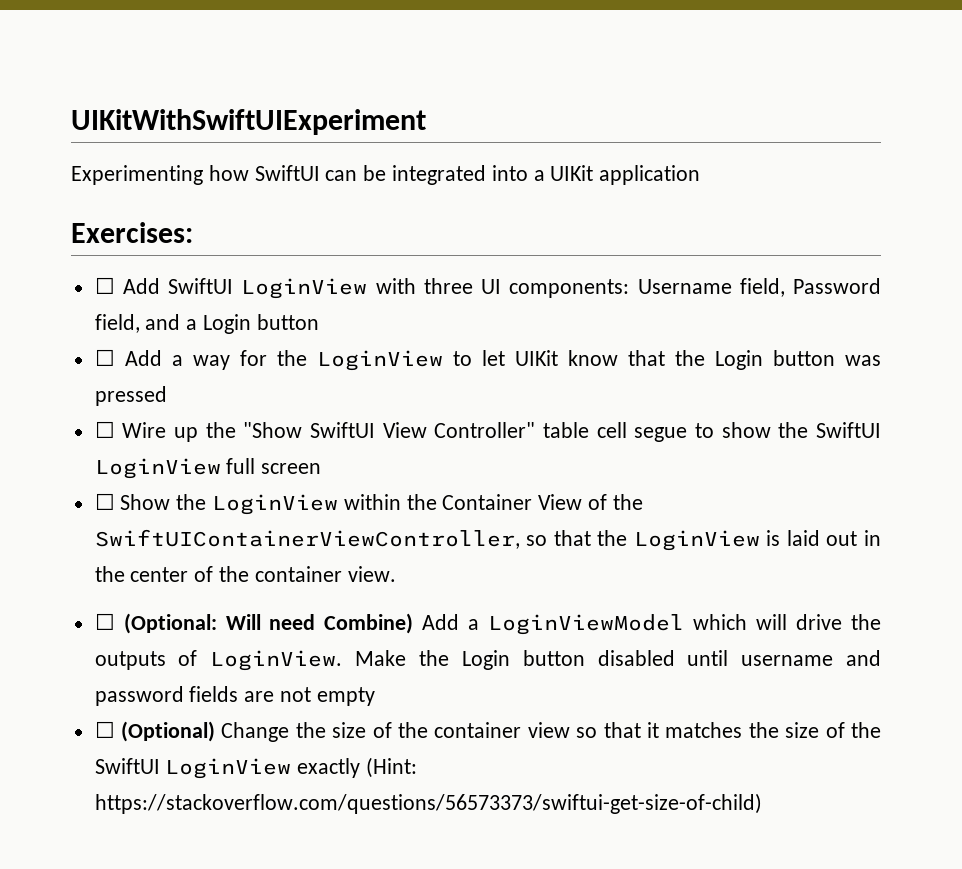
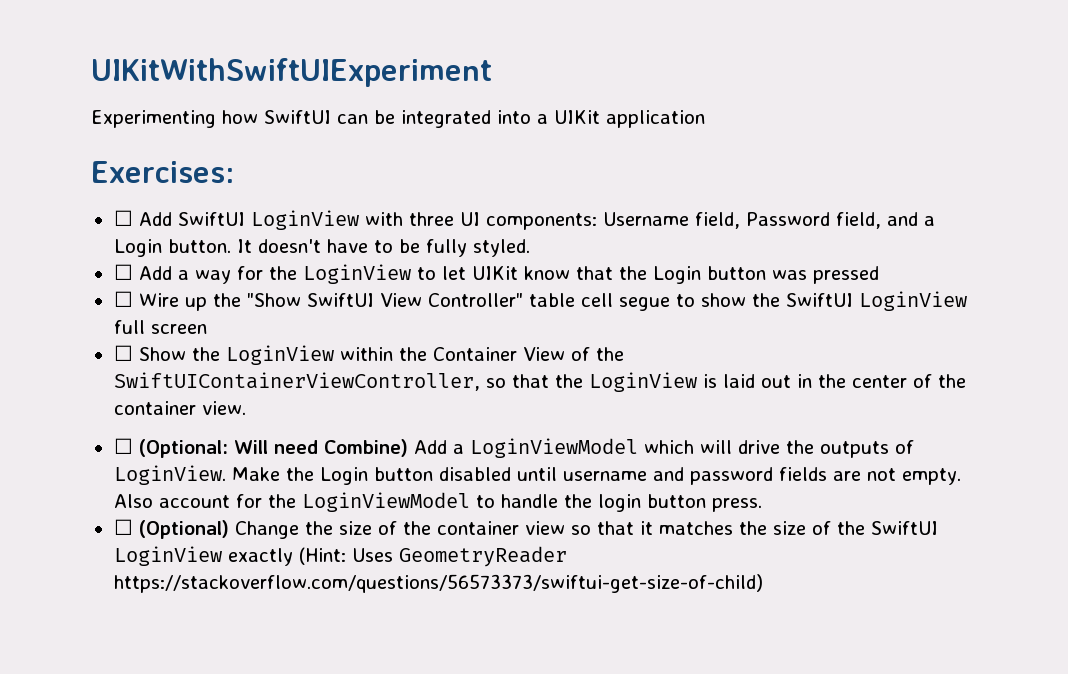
- ☐ Add SwiftUI LoginView with three UI components: Username field, Password field, and a Login button
+ ☐ Add SwiftUI LoginView with three UI components: Username field, Password field, and a Login button. It doesn't have to be fully styled.
- Make the Login button disabled until username and password fields are not empty
+ Make the Login button disabled until username and password fields are not empty. Also account for the LoginViewModel to handle the login button press.
- ☐ (Optional) Change the size of the container view so that it matches the size of the SwiftUI LoginView exactly (Hint: https://stackoverflow.com/questions/56573373/swiftui-get-size-of-child)
+ ☐ (Optional) Change the size of the container view so that it matches the size of the SwiftUI LoginView exactly (Hint: Uses GeometryReader https://stackoverflow.com/questions/56573373/swiftui-get-size-of-child)

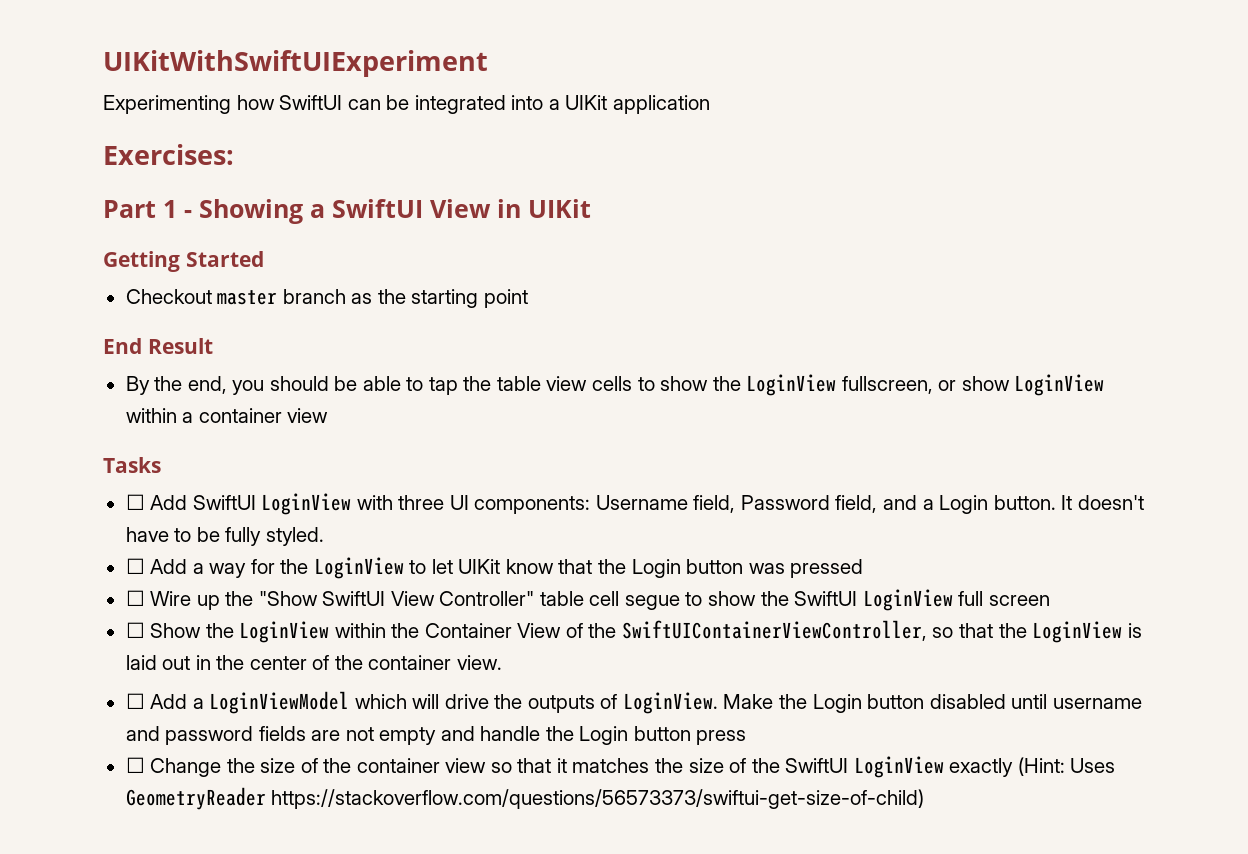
+ Part 1 - Showing a SwiftUI View in UIKit
+ Getting Started
+ Checkout master branch as the starting point
+ End Result
+ By the end, you should be able to tap the table view cells to show the LoginView fullscreen, or show LoginView within a container view
+ Tasks
- ☐ (Optional: Will need Combine) Add a LoginViewModel which will drive the outputs of LoginView.
+ ☐ Add a LoginViewModel which will drive the outputs of LoginView.
- Make the Login button disabled until username and password fields are not empty. Also account for the LoginViewModel to handle the login button press.
- ☐ (Optional) Change the size of the container view so that it matches the size of the SwiftUI LoginView exactly (Hint: Uses GeometryReader https://stackoverflow.com/questions/56573373/swiftui-get-size-of-child)
+ Make the Login button disabled until username and password fields are not empty and handle the Login button press
+ ☐ Change the size of the container view so that it matches the size of the SwiftUI LoginView exactly (Hint: Uses GeometryReader https://stackoverflow.com/questions/56573373/swiftui-get-size-of-child)

